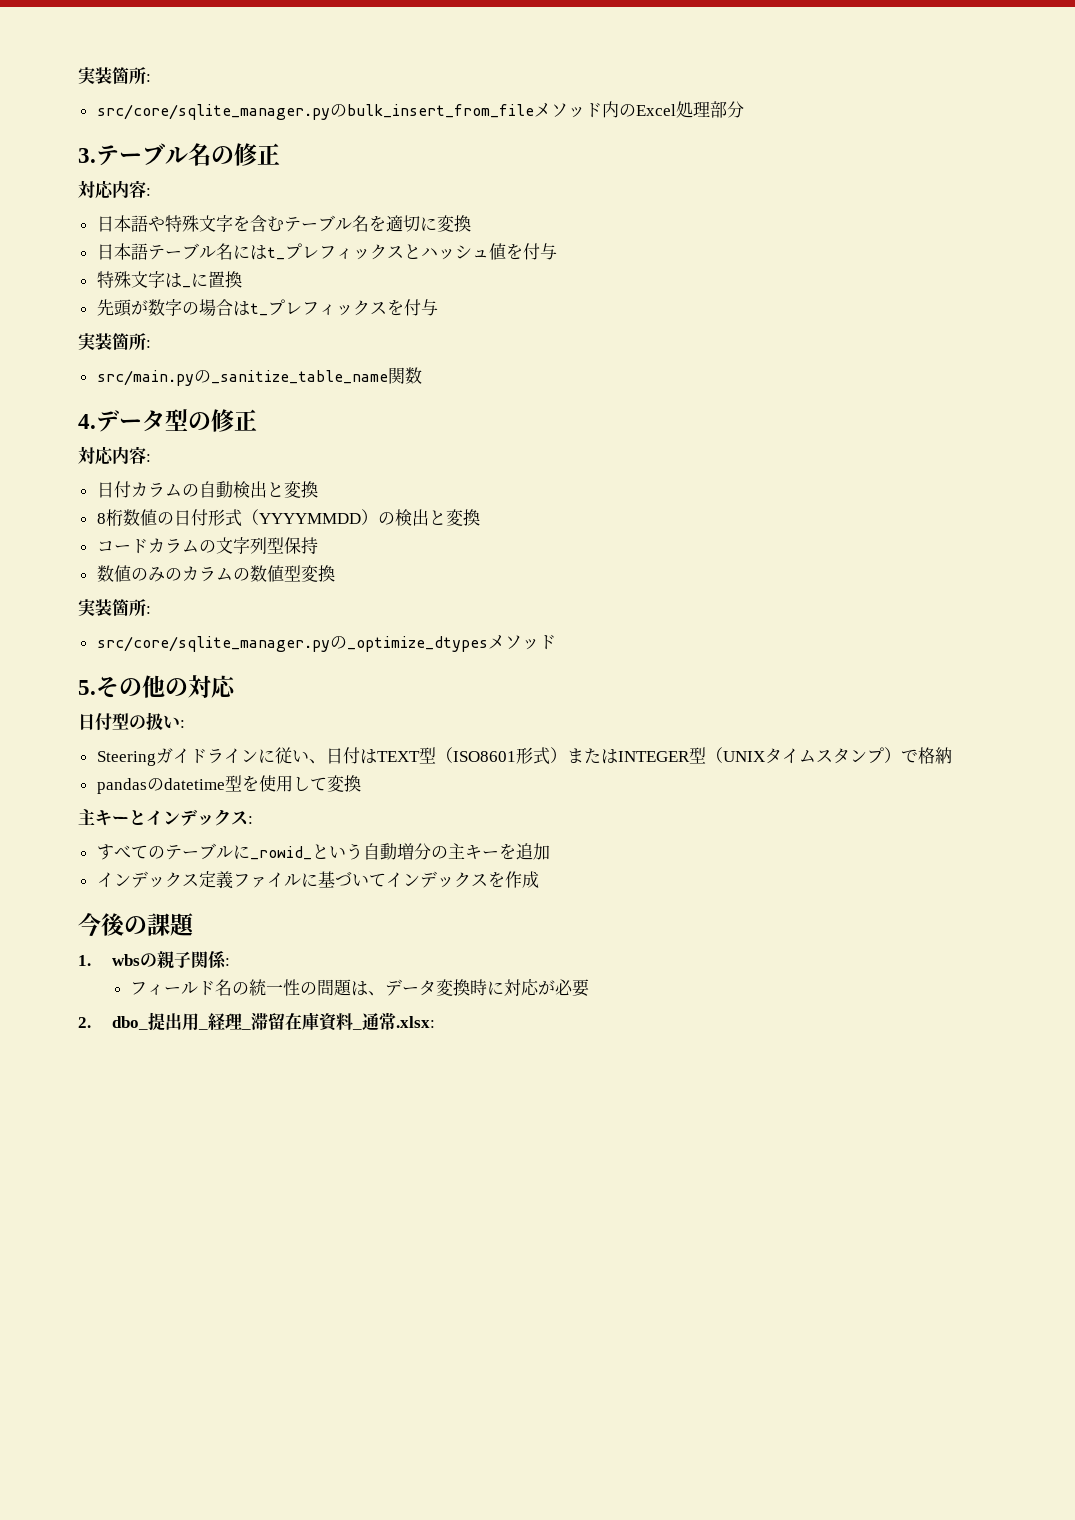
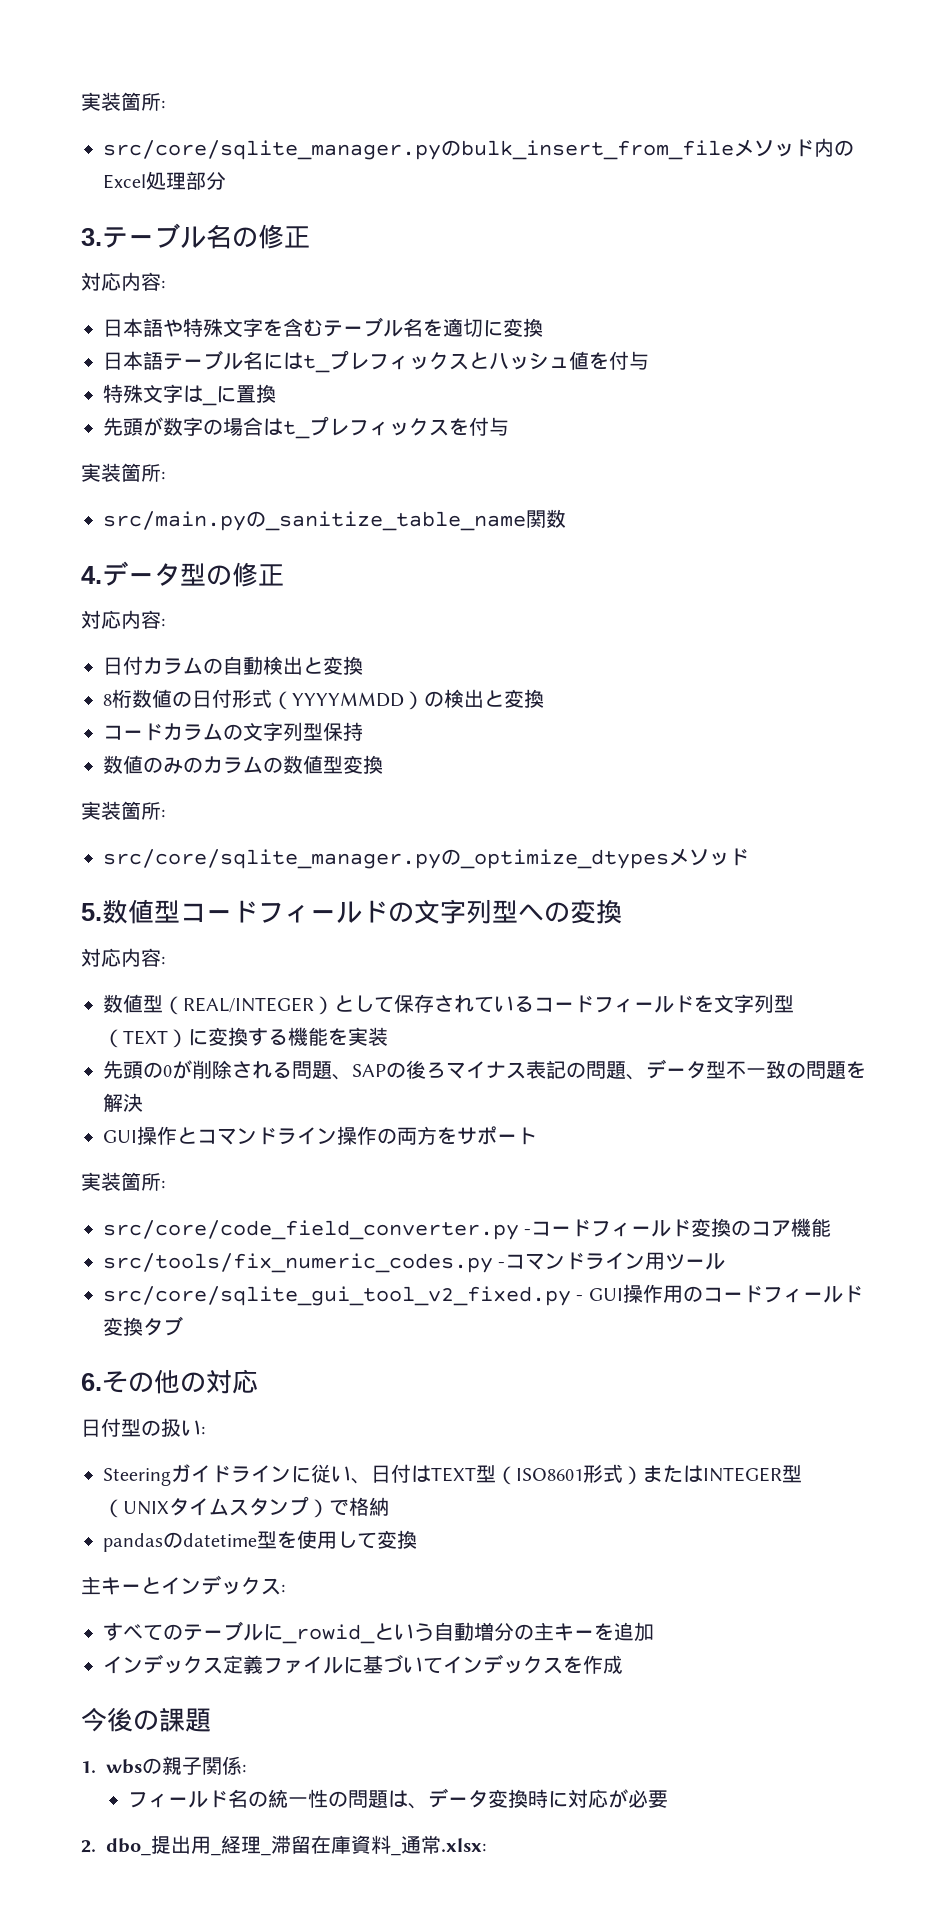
- 5.その他の対応
+ 5.数値型コードフィールドの文字列型への変換
+ 対応内容:
+ 数値型（REAL/INTEGER）として保存されているコードフィールドを文字列型（TEXT）に変換する機能を実装
+ 先頭の0が削除される問題、SAPの後ろマイナス表記の問題、データ型不一致の問題を解決
+ GUI操作とコマンドライン操作の両方をサポート
+ 実装箇所:
+ src/core/code_field_converter.py -コードフィールド変換のコア機能
+ src/tools/fix_numeric_codes.py -コマンドライン用ツール
+ src/core/sqlite_gui_tool_v2_fixed.py - GUI操作用のコードフィールド変換タブ
+ 6.その他の対応

